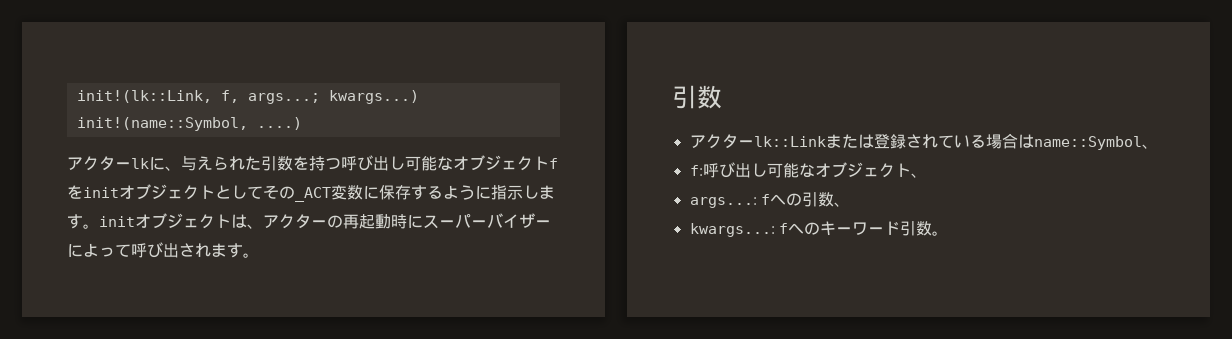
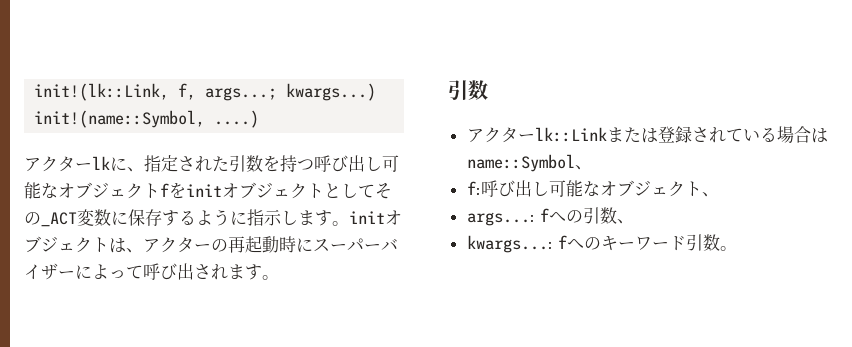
- アクターlkに、与えられた引数を持つ呼び出し可能なオブジェクトfをinitオブジェクトとしてその_ACT変数に保存するように指示します。initオブジェクトは、アクターの再起動時にスーパーバイザーによって呼び出されます。
+ アクターlkに、指定された引数を持つ呼び出し可能なオブジェクトfをinitオブジェクトとしてその_ACT変数に保存するように指示します。initオブジェクトは、アクターの再起動時にスーパーバイザーによって呼び出されます。

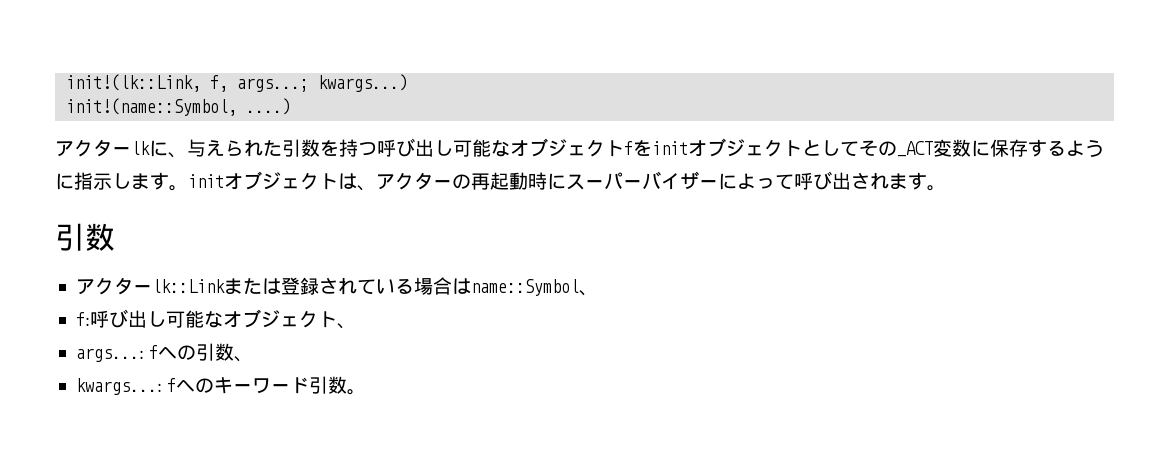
- アクターlkに、指定された引数を持つ呼び出し可能なオブジェクトfをinitオブジェクトとしてその_ACT変数に保存するように指示します。initオブジェクトは、アクターの再起動時にスーパーバイザーによって呼び出されます。
+ アクターlkに、与えられた引数を持つ呼び出し可能なオブジェクトfをinitオブジェクトとしてその_ACT変数に保存するように指示します。initオブジェクトは、アクターの再起動時にスーパーバイザーによって呼び出されます。

